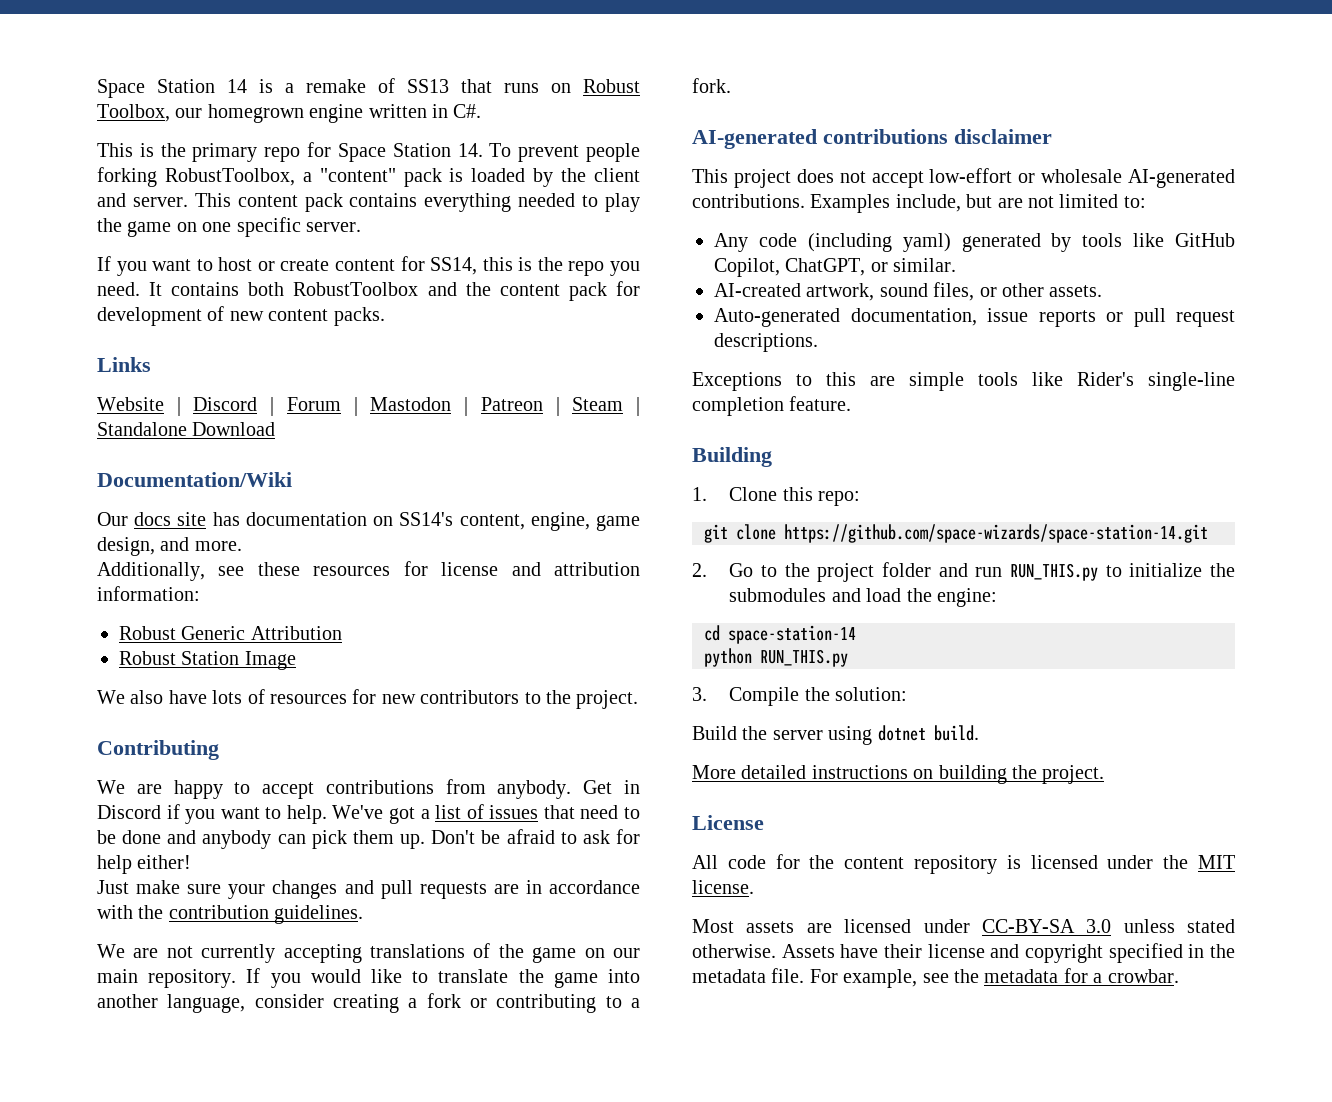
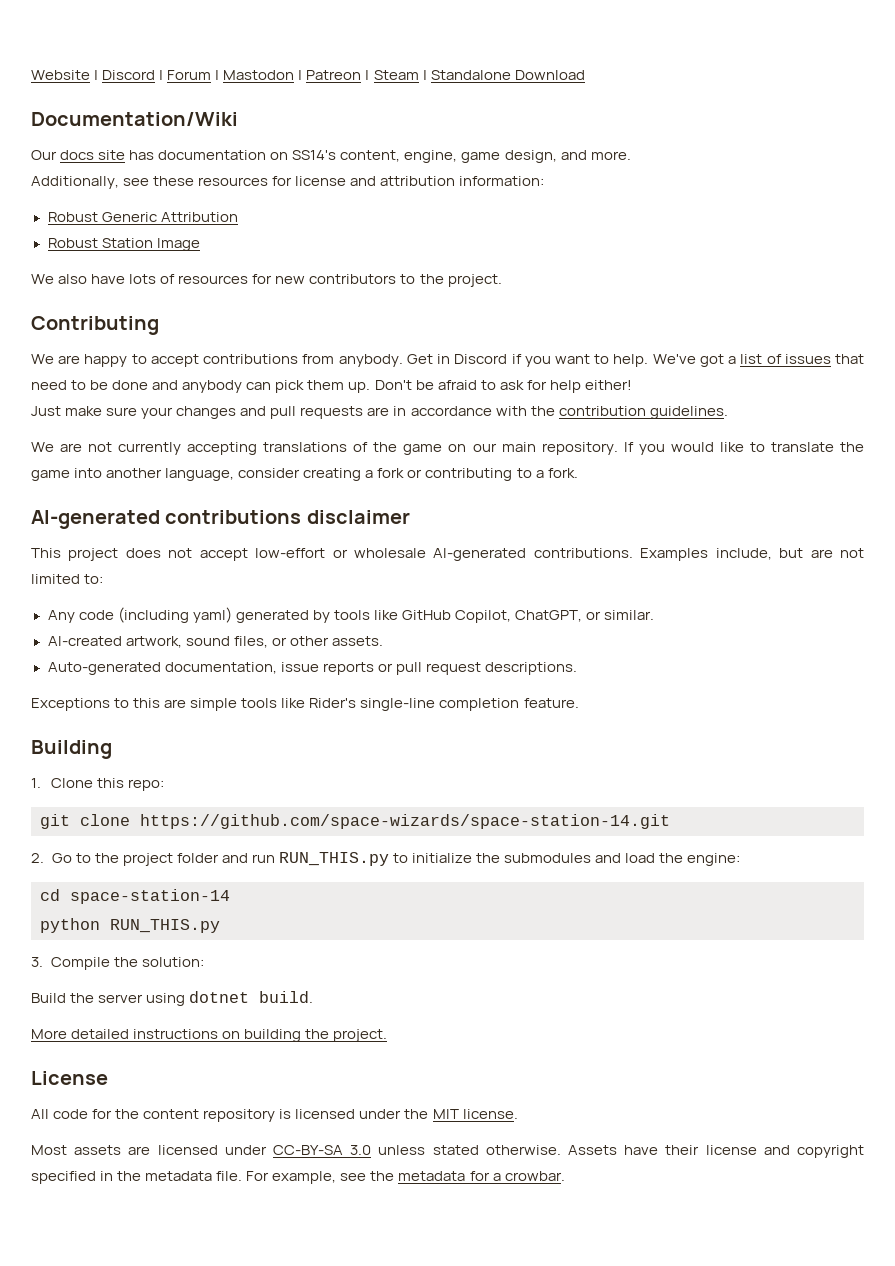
- Space Station 14 is a remake of SS13 that runs on Robust Toolbox, our homegrown engine written in C#.
- This is the primary repo for Space Station 14. To prevent people forking RobustToolbox, a "content" pack is loaded by the client and server. This content pack contains everything needed to play the game on one specific server.
- If you want to host or create content for SS14, this is the repo you need. It contains both RobustToolbox and the content pack for development of new content packs.
- Links

